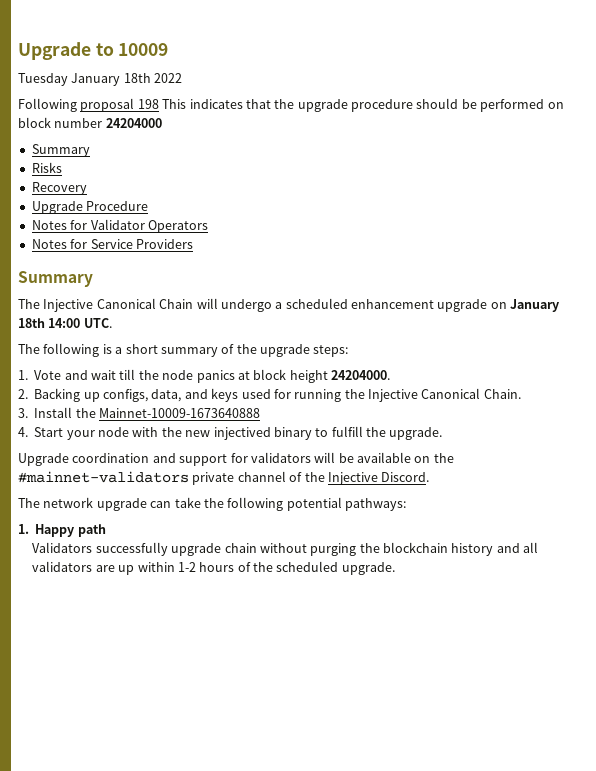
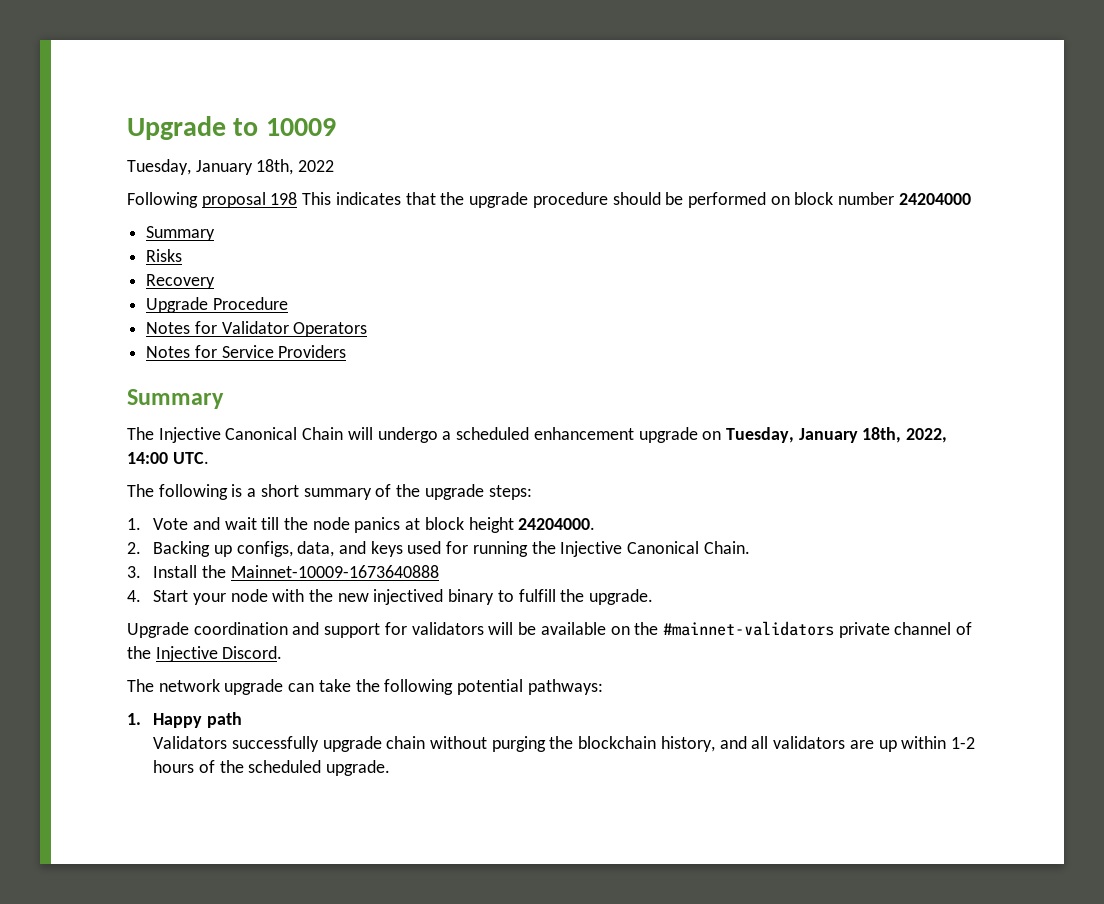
- Tuesday January 18th 2022
+ Tuesday, January 18th, 2022
- The Injective Canonical Chain will undergo a scheduled enhancement upgrade on January 18th 14:00 UTC.
+ The Injective Canonical Chain will undergo a scheduled enhancement upgrade on Tuesday, January 18th, 2022, 14:00 UTC.
- Validators successfully upgrade chain without purging the blockchain history and all validators are up within 1-2 hours of the scheduled upgrade.
+ Validators successfully upgrade chain without purging the blockchain history, and all validators are up within 1-2 hours of the scheduled upgrade.

